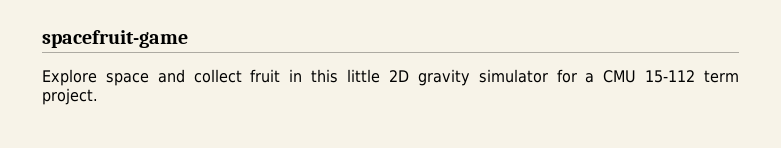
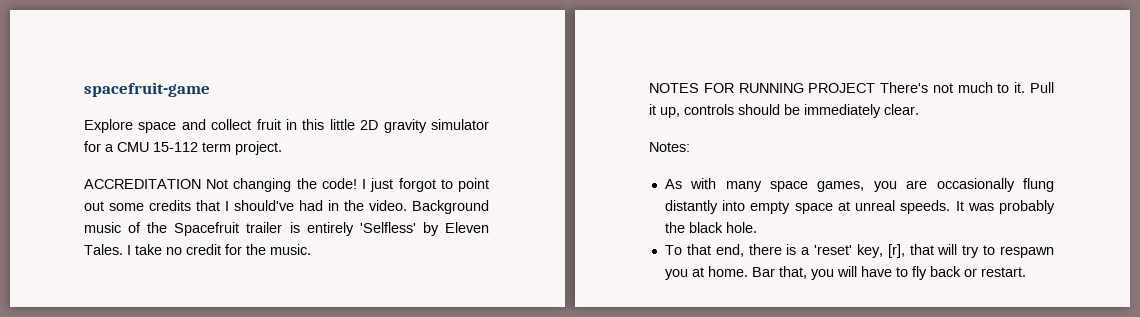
+ ACCREDITATION Not changing the code! I just forgot to point out some credits that I should've had in the video. Background music of the Spacefruit trailer is entirely 'Selfless' by Eleven Tales. I take no credit for the music.
+ NOTES FOR RUNNING PROJECT There's not much to it. Pull it up, controls should be immediately clear.
+ Notes:
+ As with many space games, you are occasionally flung distantly into empty space at unreal speeds. It was probably the black hole.
+ To that end, there is a 'reset' key, [r], that will try to respawn you at home. Bar that, you will have to fly back or restart.

